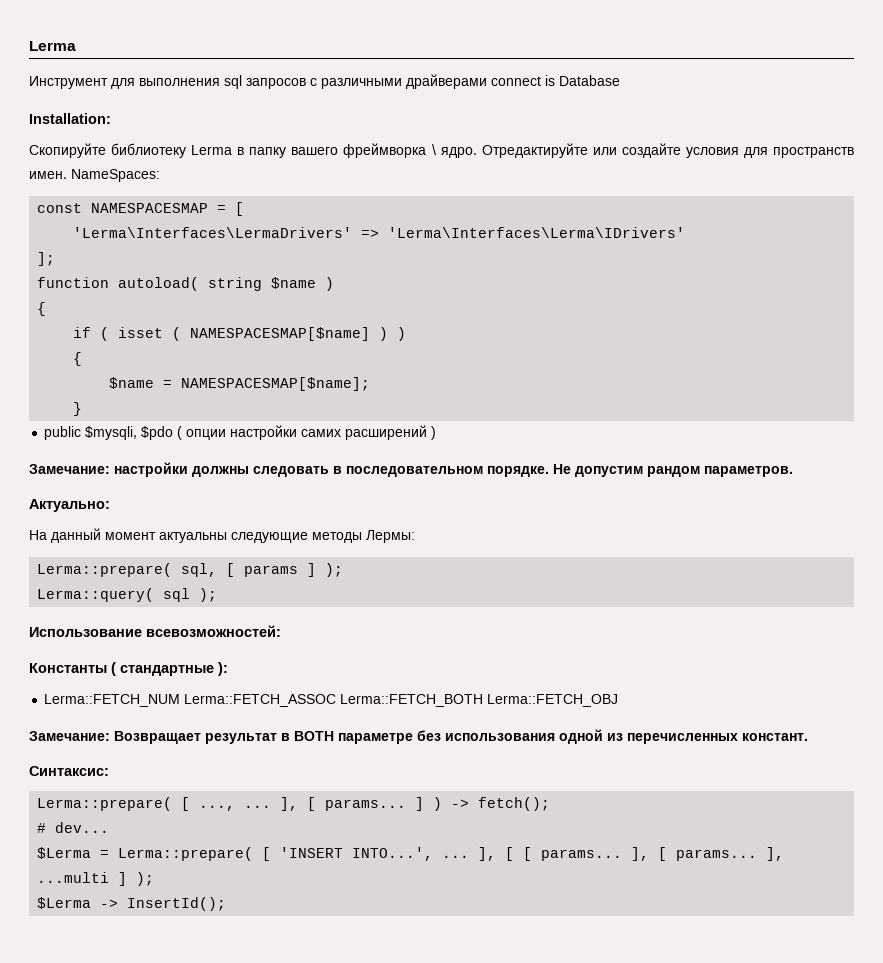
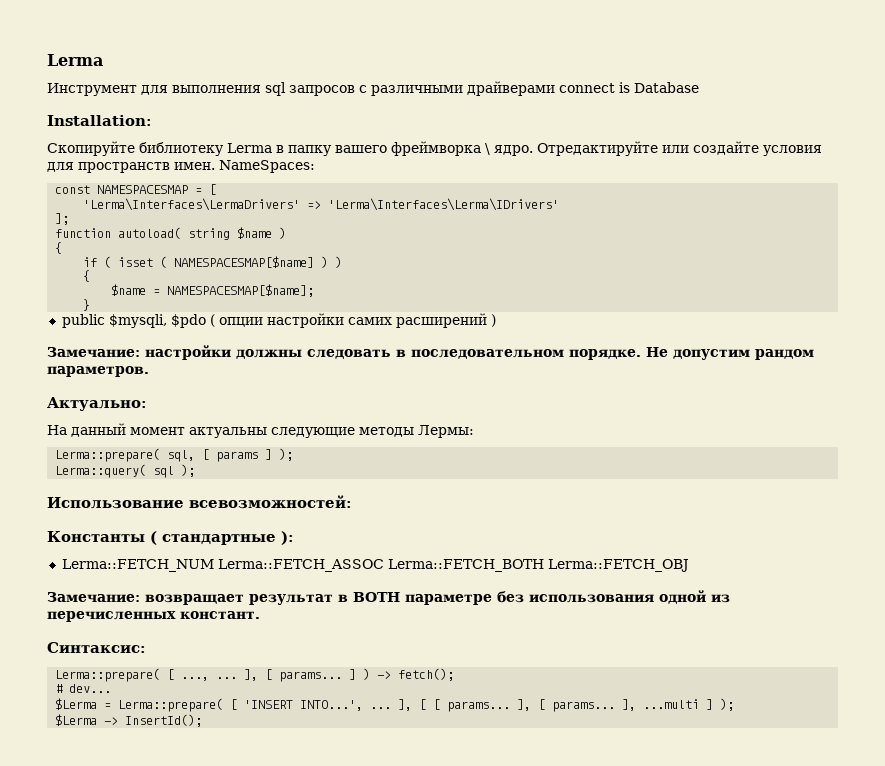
- Замечание: Возвращает результат в BOTH параметре без использования одной из перечисленных констант.
+ Замечание: возвращает результат в BOTH параметре без использования одной из перечисленных констант.

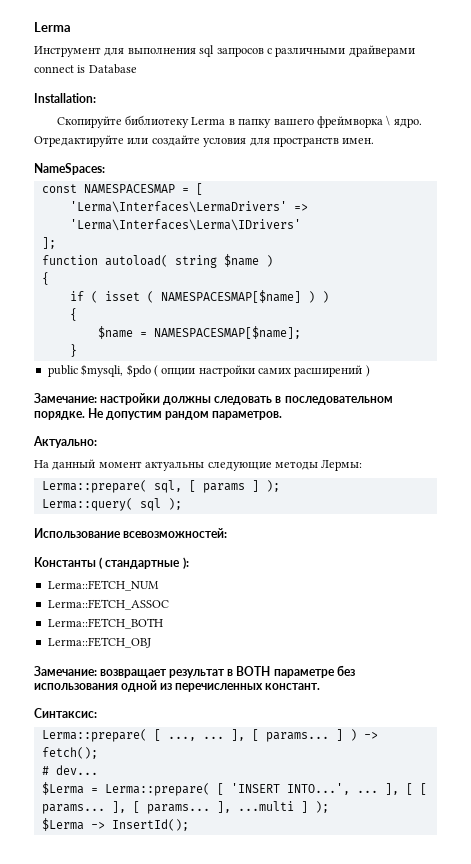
- Отредактируйте или создайте условия для пространств имен. NameSpaces:
+ Отредактируйте или создайте условия для пространств имен.
+ NameSpaces:
- Lerma::FETCH_NUM Lerma::FETCH_ASSOC Lerma::FETCH_BOTH Lerma::FETCH_OBJ
+ Lerma::FETCH_NUM
+ Lerma::FETCH_ASSOC
+ Lerma::FETCH_BOTH
+ Lerma::FETCH_OBJ

